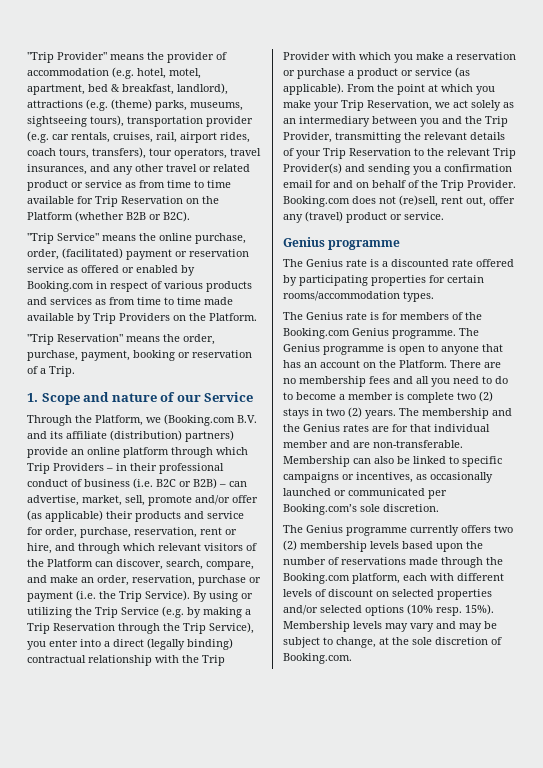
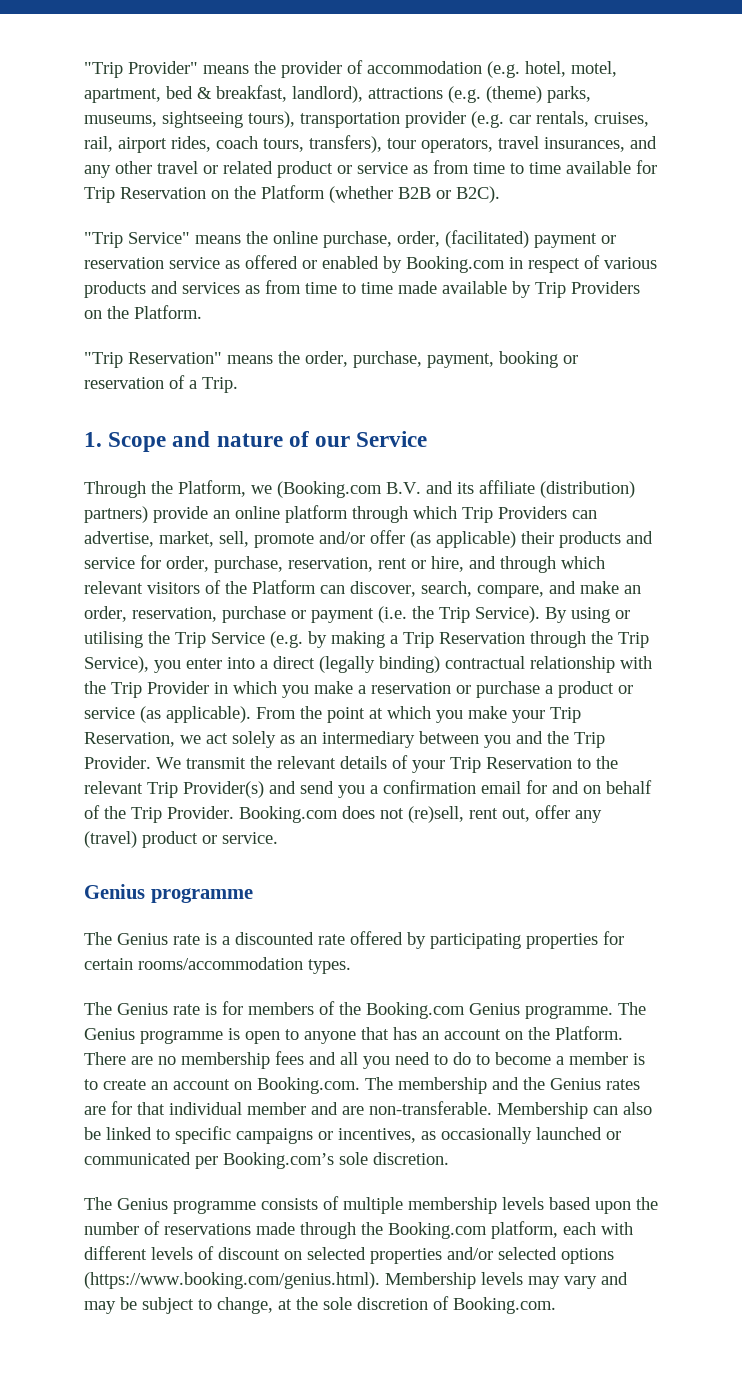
- Through the Platform, we (Booking.com B.V. and its affiliate (distribution) partners) provide an online platform through which Trip Providers – in their professional conduct of business (i.e. B2C or B2B) – can advertise, market, sell, promote and/or offer (as applicable) their products and service for order, purchase, reservation, rent or hire, and through which relevant visitors of the Platform can discover, search, compare, and make an order, reservation, purchase or payment (i.e. the Trip Service).
+ Through the Platform, we (Booking.com B.V. and its affiliate (distribution) partners) provide an online platform through which Trip Providers can advertise, market, sell, promote and/or offer (as applicable) their products and service for order, purchase, reservation, rent or hire, and through which relevant visitors of the Platform can discover, search, compare, and make an order, reservation, purchase or payment (i.e. the Trip Service).
- By using or utilizing the Trip Service (e.g. by making a Trip Reservation through the Trip Service), you enter into a direct (legally binding) contractual relationship with the Trip Provider with which you make a reservation or purchase a product or service (as applicable).
+ By using or utilising the Trip Service (e.g. by making a Trip Reservation through the Trip Service), you enter into a direct (legally binding) contractual relationship with the Trip Provider in which you make a reservation or purchase a product or service (as applicable).
- From the point at which you make your Trip Reservation, we act solely as an intermediary between you and the Trip Provider, transmitting the relevant details of your Trip Reservation to the relevant Trip Provider(s) and sending you a confirmation email for and on behalf of the Trip Provider.
+ From the point at which you make your Trip Reservation, we act solely as an intermediary between you and the Trip Provider. We transmit the relevant details of your Trip Reservation to the relevant Trip Provider(s) and send you a confirmation email for and on behalf of the Trip Provider.
- There are no membership fees and all you need to do to become a member is complete two (2) stays in two (2) years. The membership and the Genius rates are for that individual member and are non-transferable.
+ There are no membership fees and all you need to do to become a member is to create an account on Booking.com. The membership and the Genius rates are for that individual member and are non-transferable.
- The Genius programme currently offers two (2) membership levels based upon the number of reservations made through the Booking.com platform, each with different levels of discount on selected properties and/or selected options (10% resp. 15%). Membership levels may vary and may be subject to change, at the sole discretion of Booking.com.
+ The Genius programme consists of multiple membership levels based upon the number of reservations made through the Booking.com platform, each with different levels of discount on selected properties and/or selected options (https://www.booking.com/genius.html). Membership levels may vary and may be subject to change, at the sole discretion of Booking.com.

